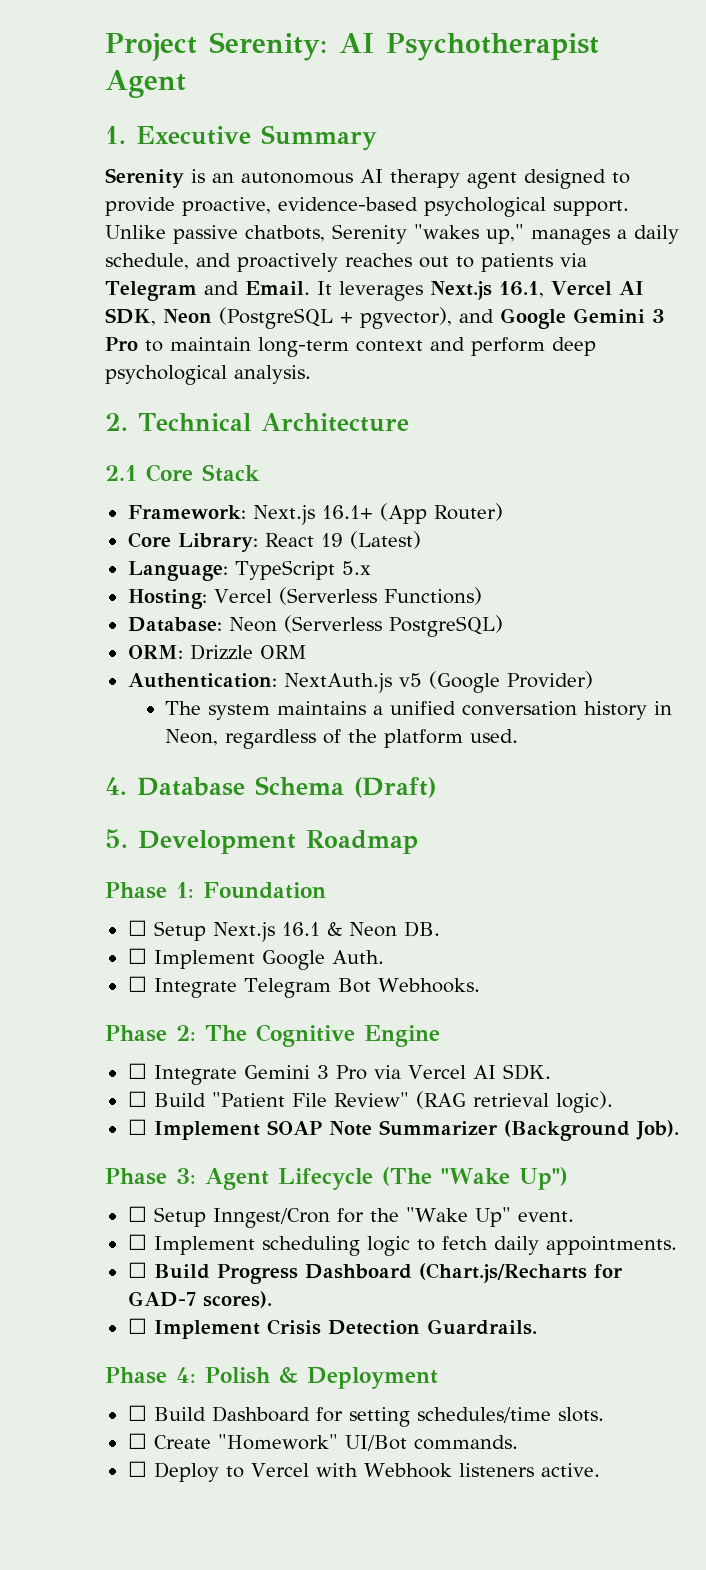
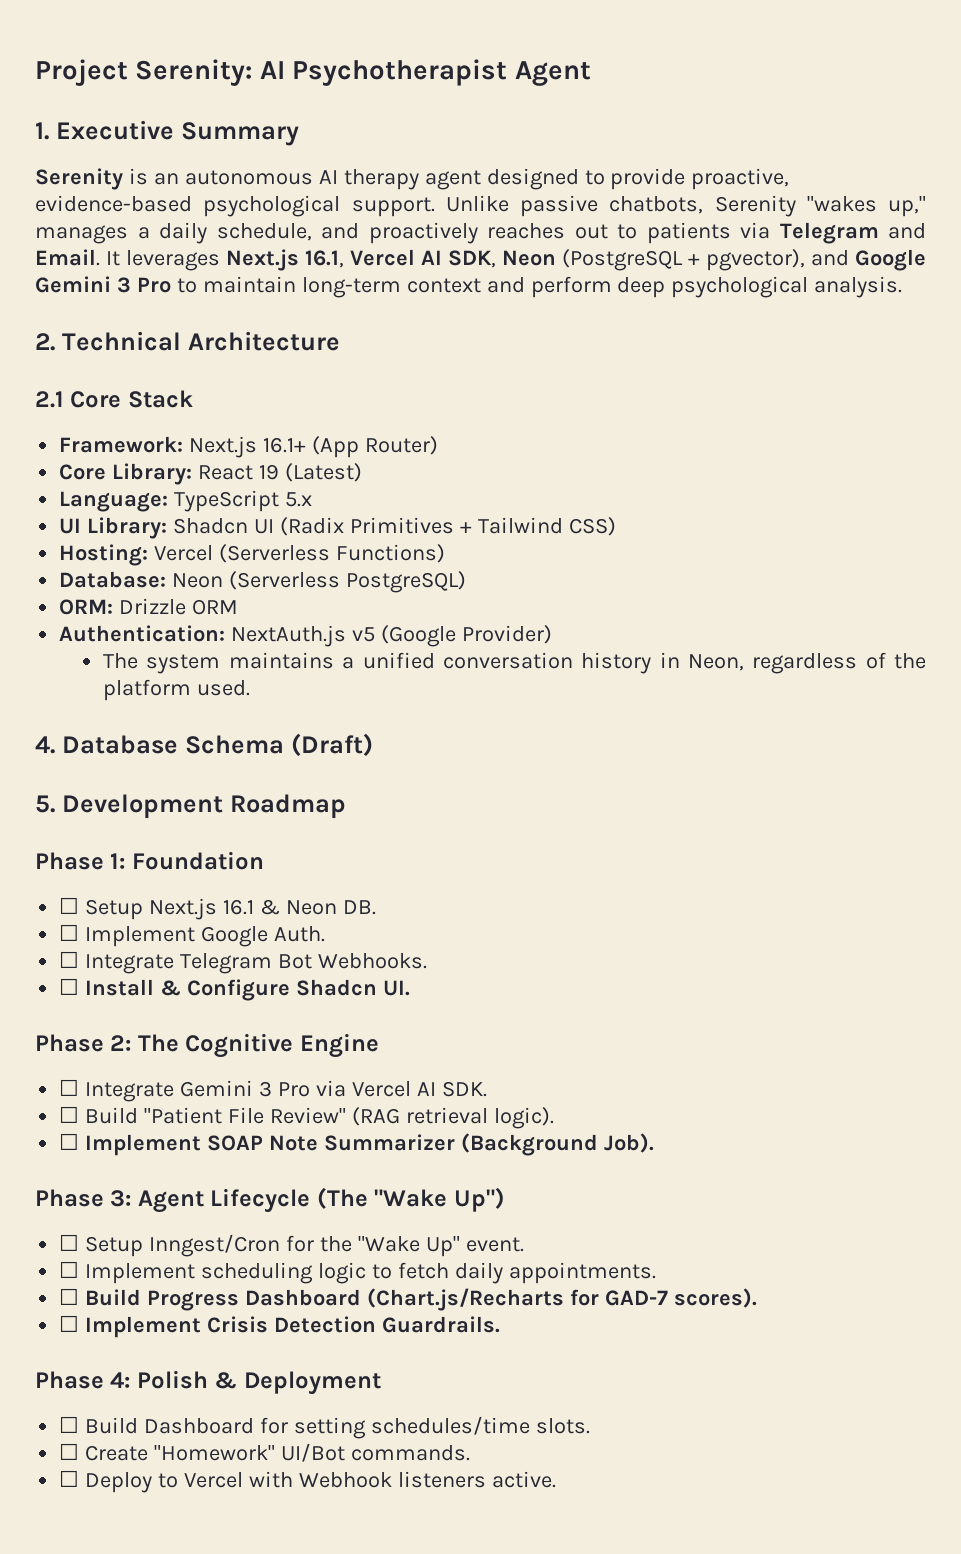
+ UI Library: Shadcn UI (Radix Primitives + Tailwind CSS)
+ ☐ Install & Configure Shadcn UI.

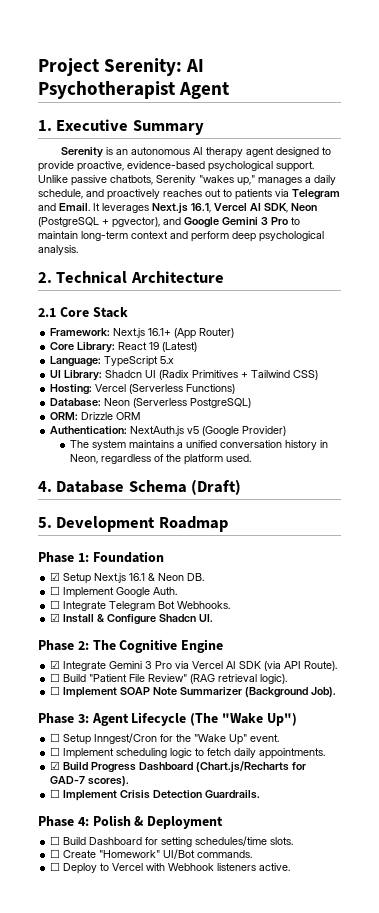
- ☐ Setup Next.js 16.1 & Neon DB.
+ ☑ Setup Next.js 16.1 & Neon DB.
- ☐ Install & Configure Shadcn UI.
+ ☑ Install & Configure Shadcn UI.
- ☐ Integrate Gemini 3 Pro via Vercel AI SDK.
+ ☑ Integrate Gemini 3 Pro via Vercel AI SDK (via API Route).
- ☐ Build Progress Dashboard (Chart.js/Recharts for GAD-7 scores).
+ ☑ Build Progress Dashboard (Chart.js/Recharts for GAD-7 scores).

